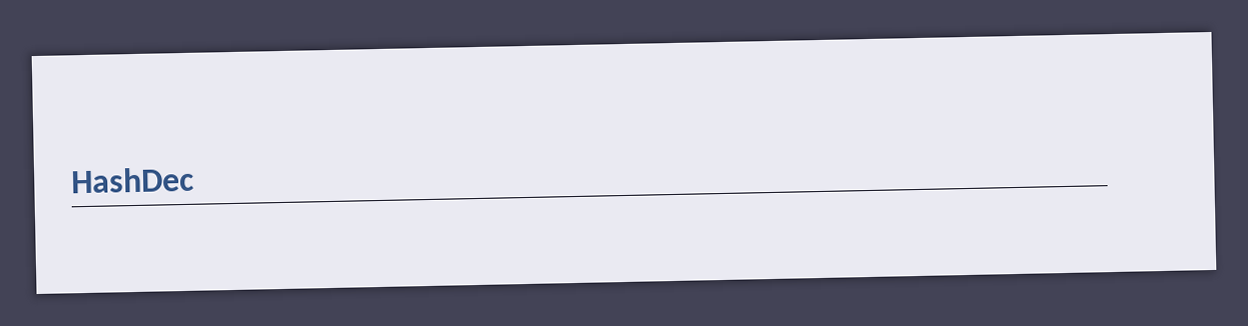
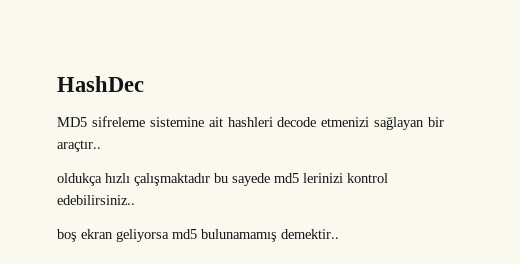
+ MD5 sifreleme sistemine ait hashleri decode etmenizi sağlayan bir araçtır..
+ oldukça hızlı çalışmaktadır bu sayede md5 lerinizi kontrol edebilirsiniz..
+ boş ekran geliyorsa md5 bulunamamış demektir..

